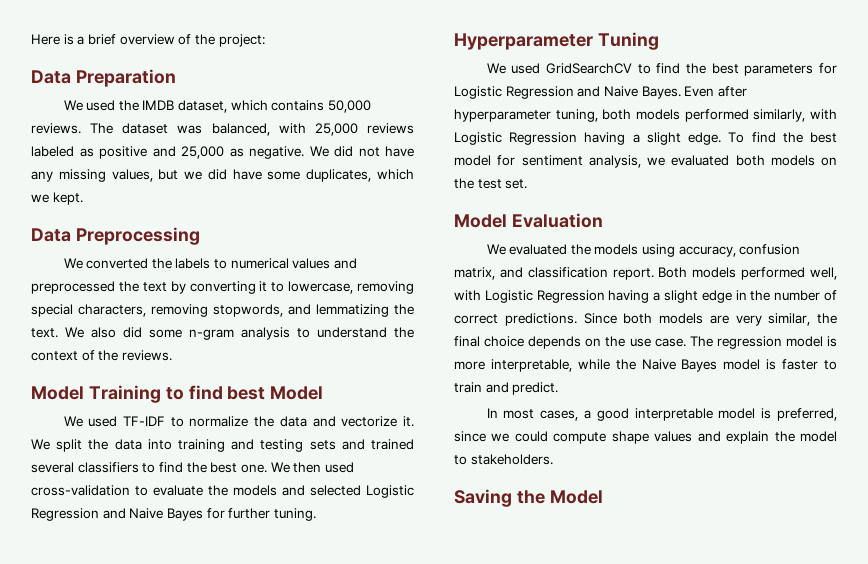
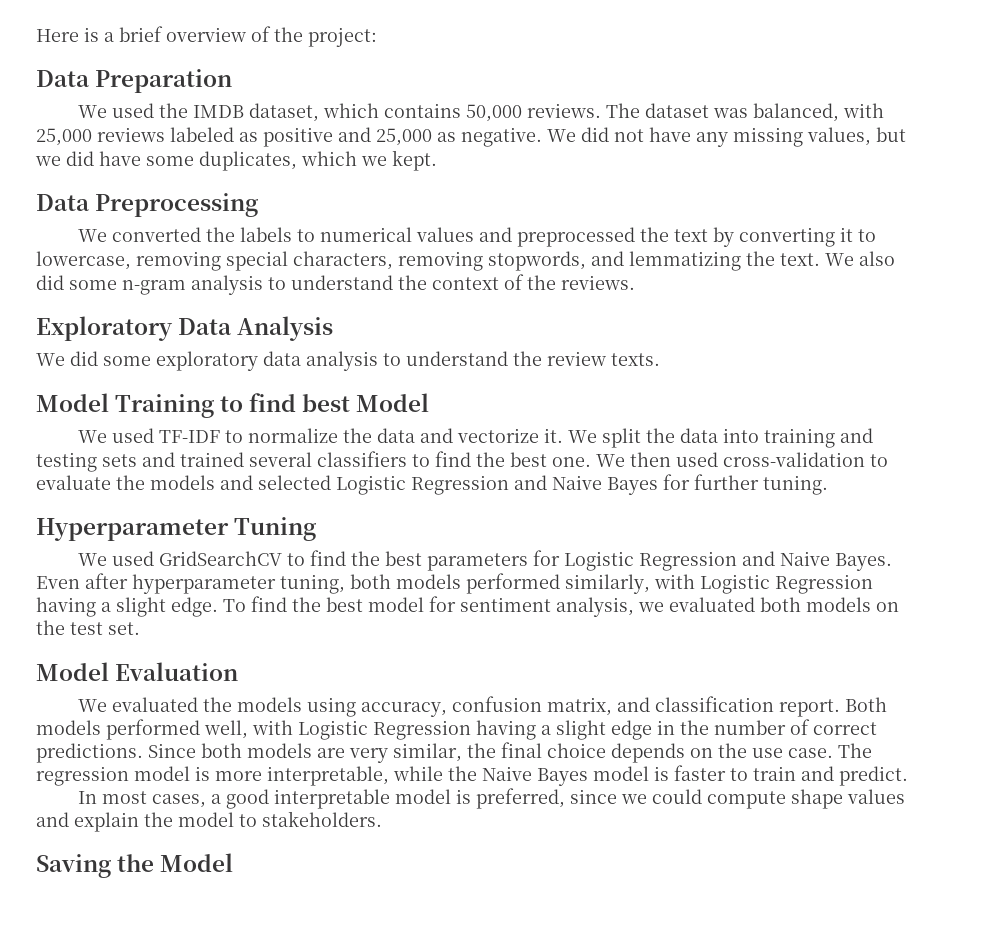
+ Exploratory Data Analysis
+ We did some exploratory data analysis to understand the review texts.

